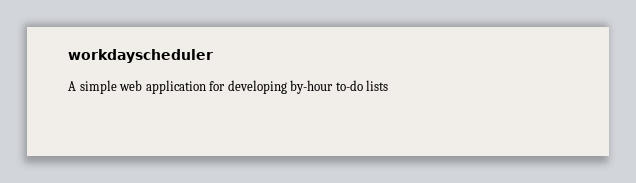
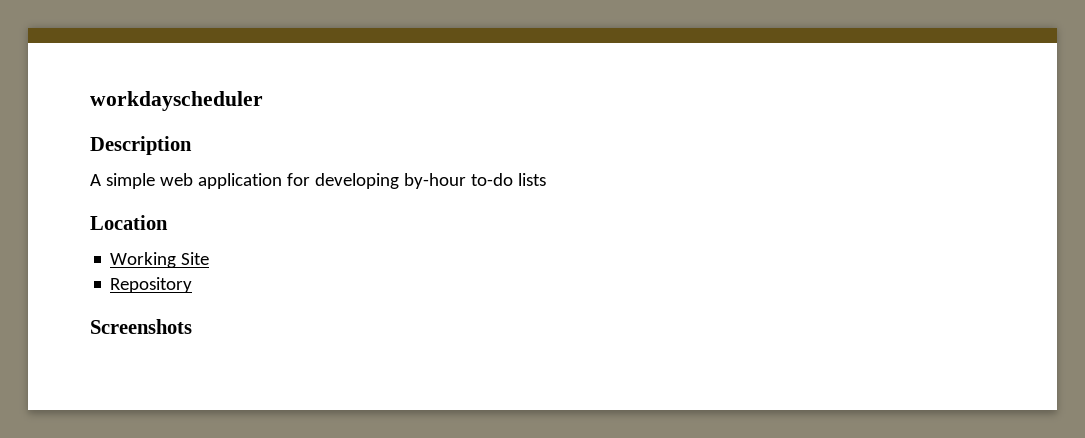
+ Description
+ Location
+ Working Site
+ Repository
+ Screenshots

